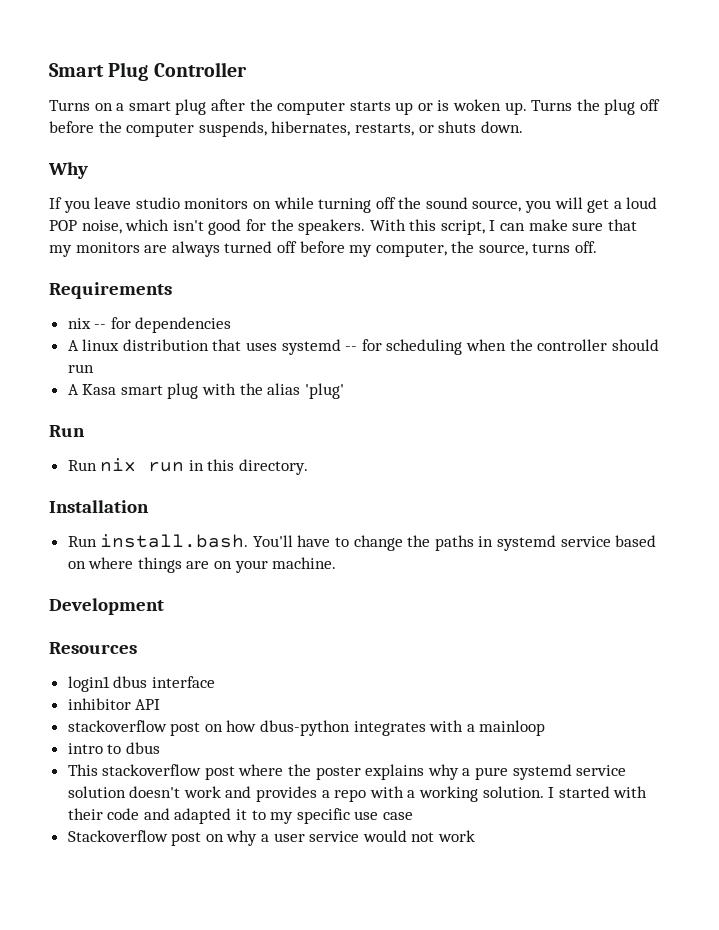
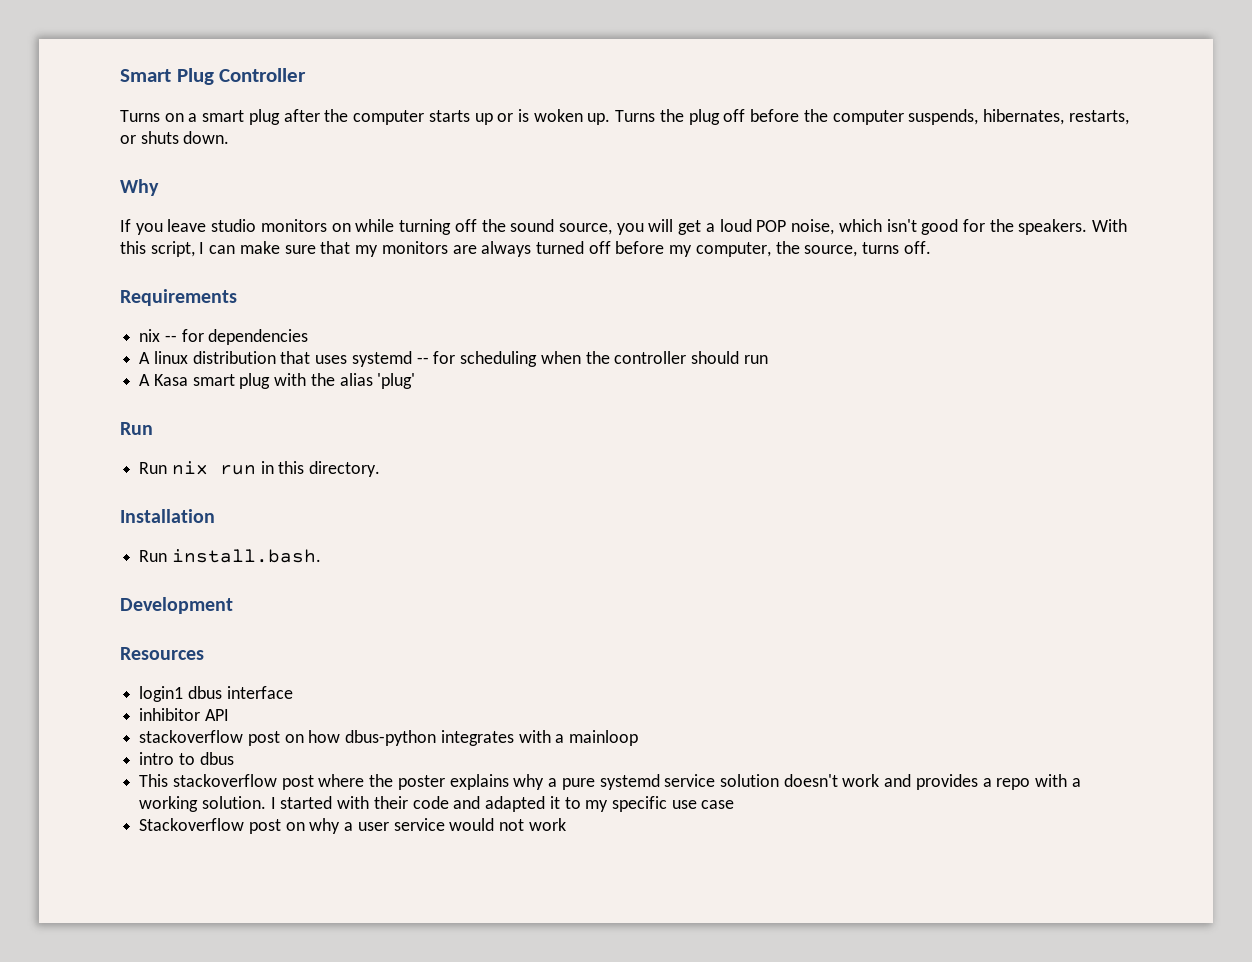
- Run install.bash. You'll have to change the paths in systemd service based on where things are on your machine.
+ Run install.bash.

